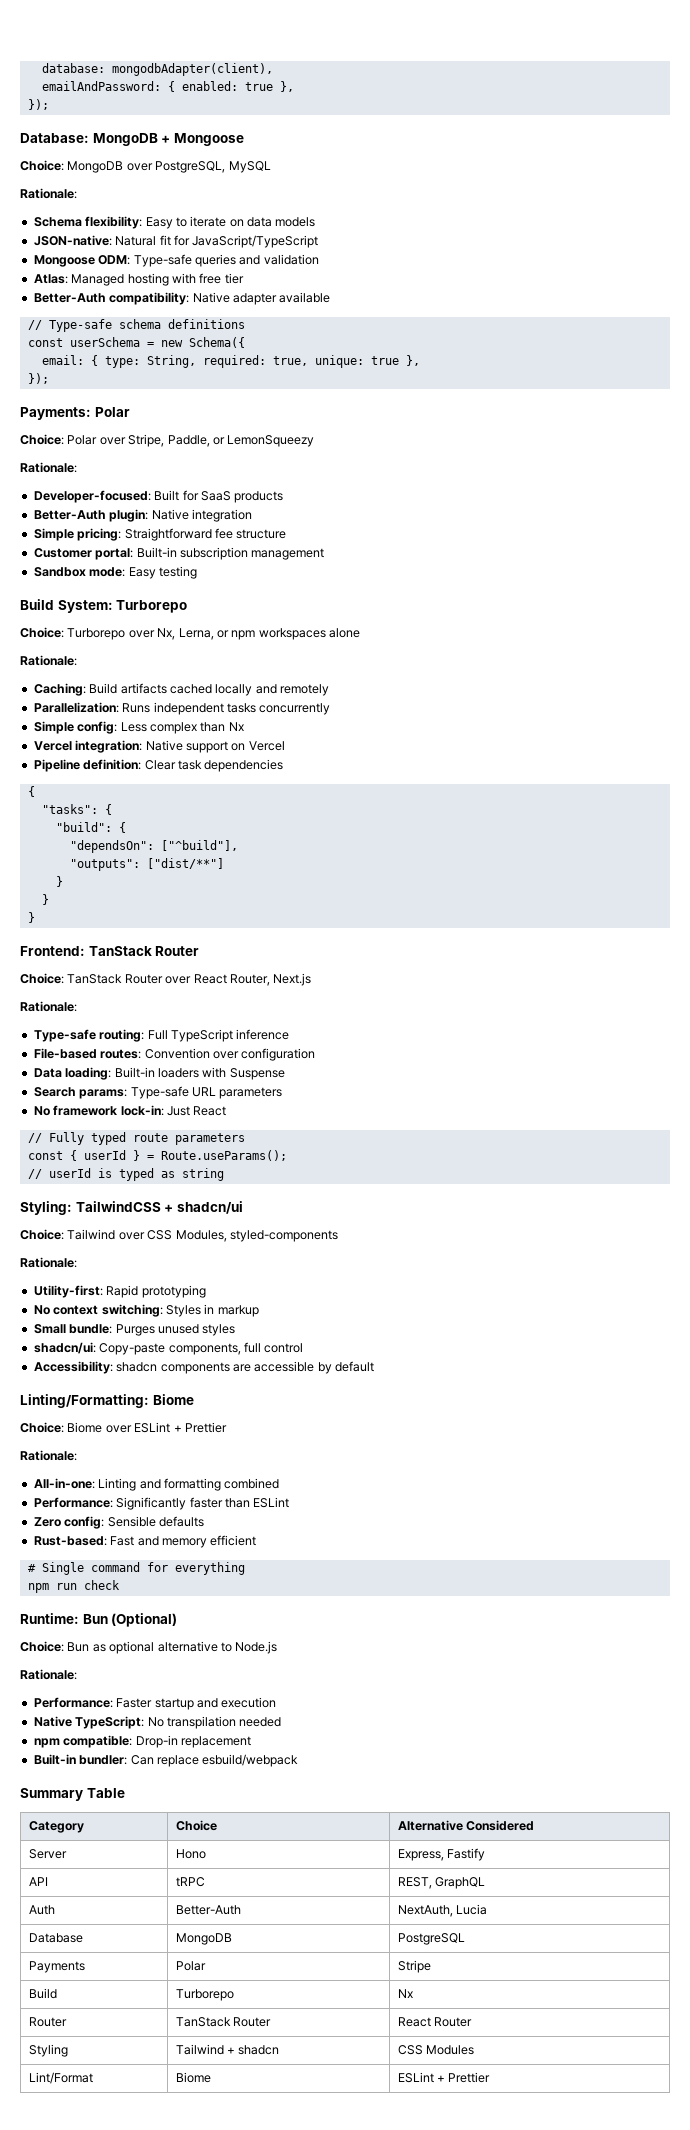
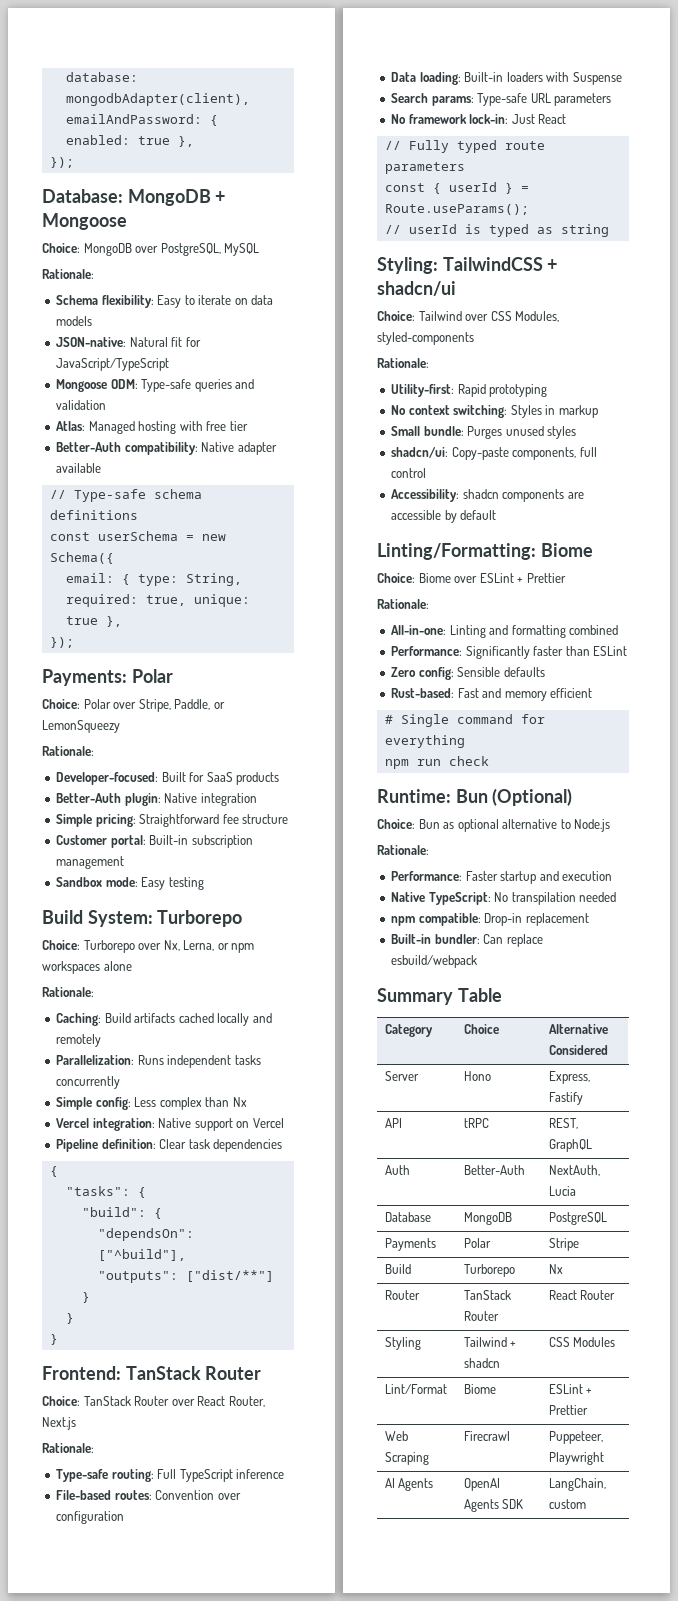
+ Web Scraping | Firecrawl | Puppeteer, Playwright
+ AI Agents | OpenAI Agents SDK | LangChain, custom

